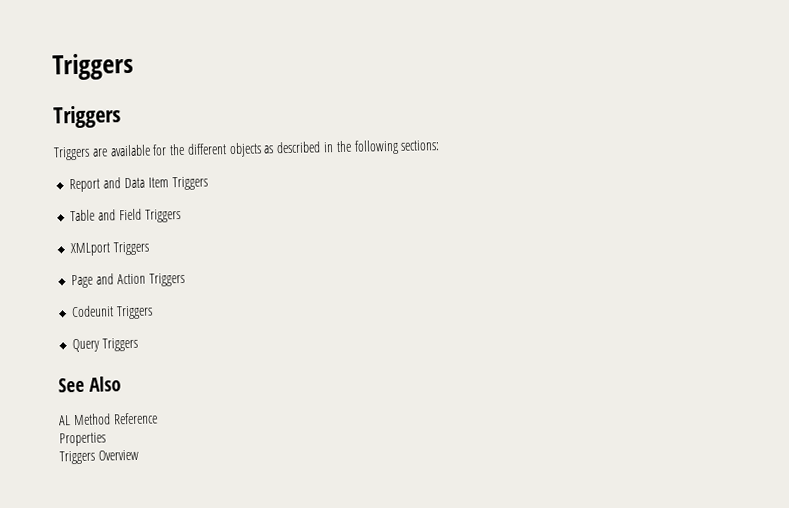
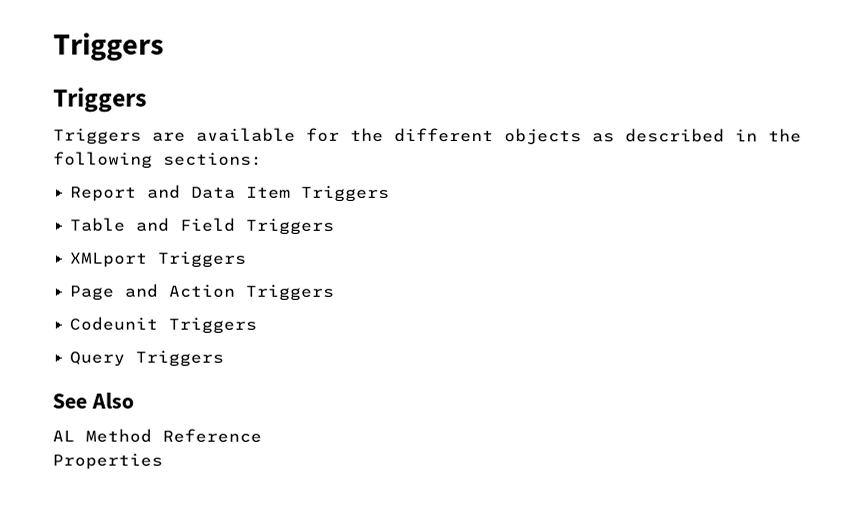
- Triggers Overview

